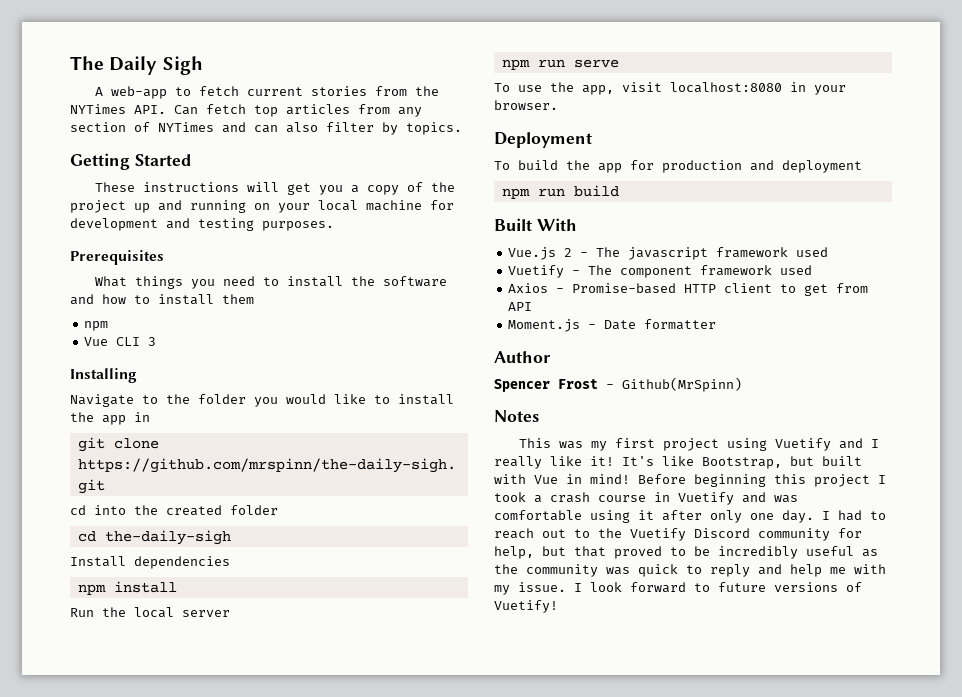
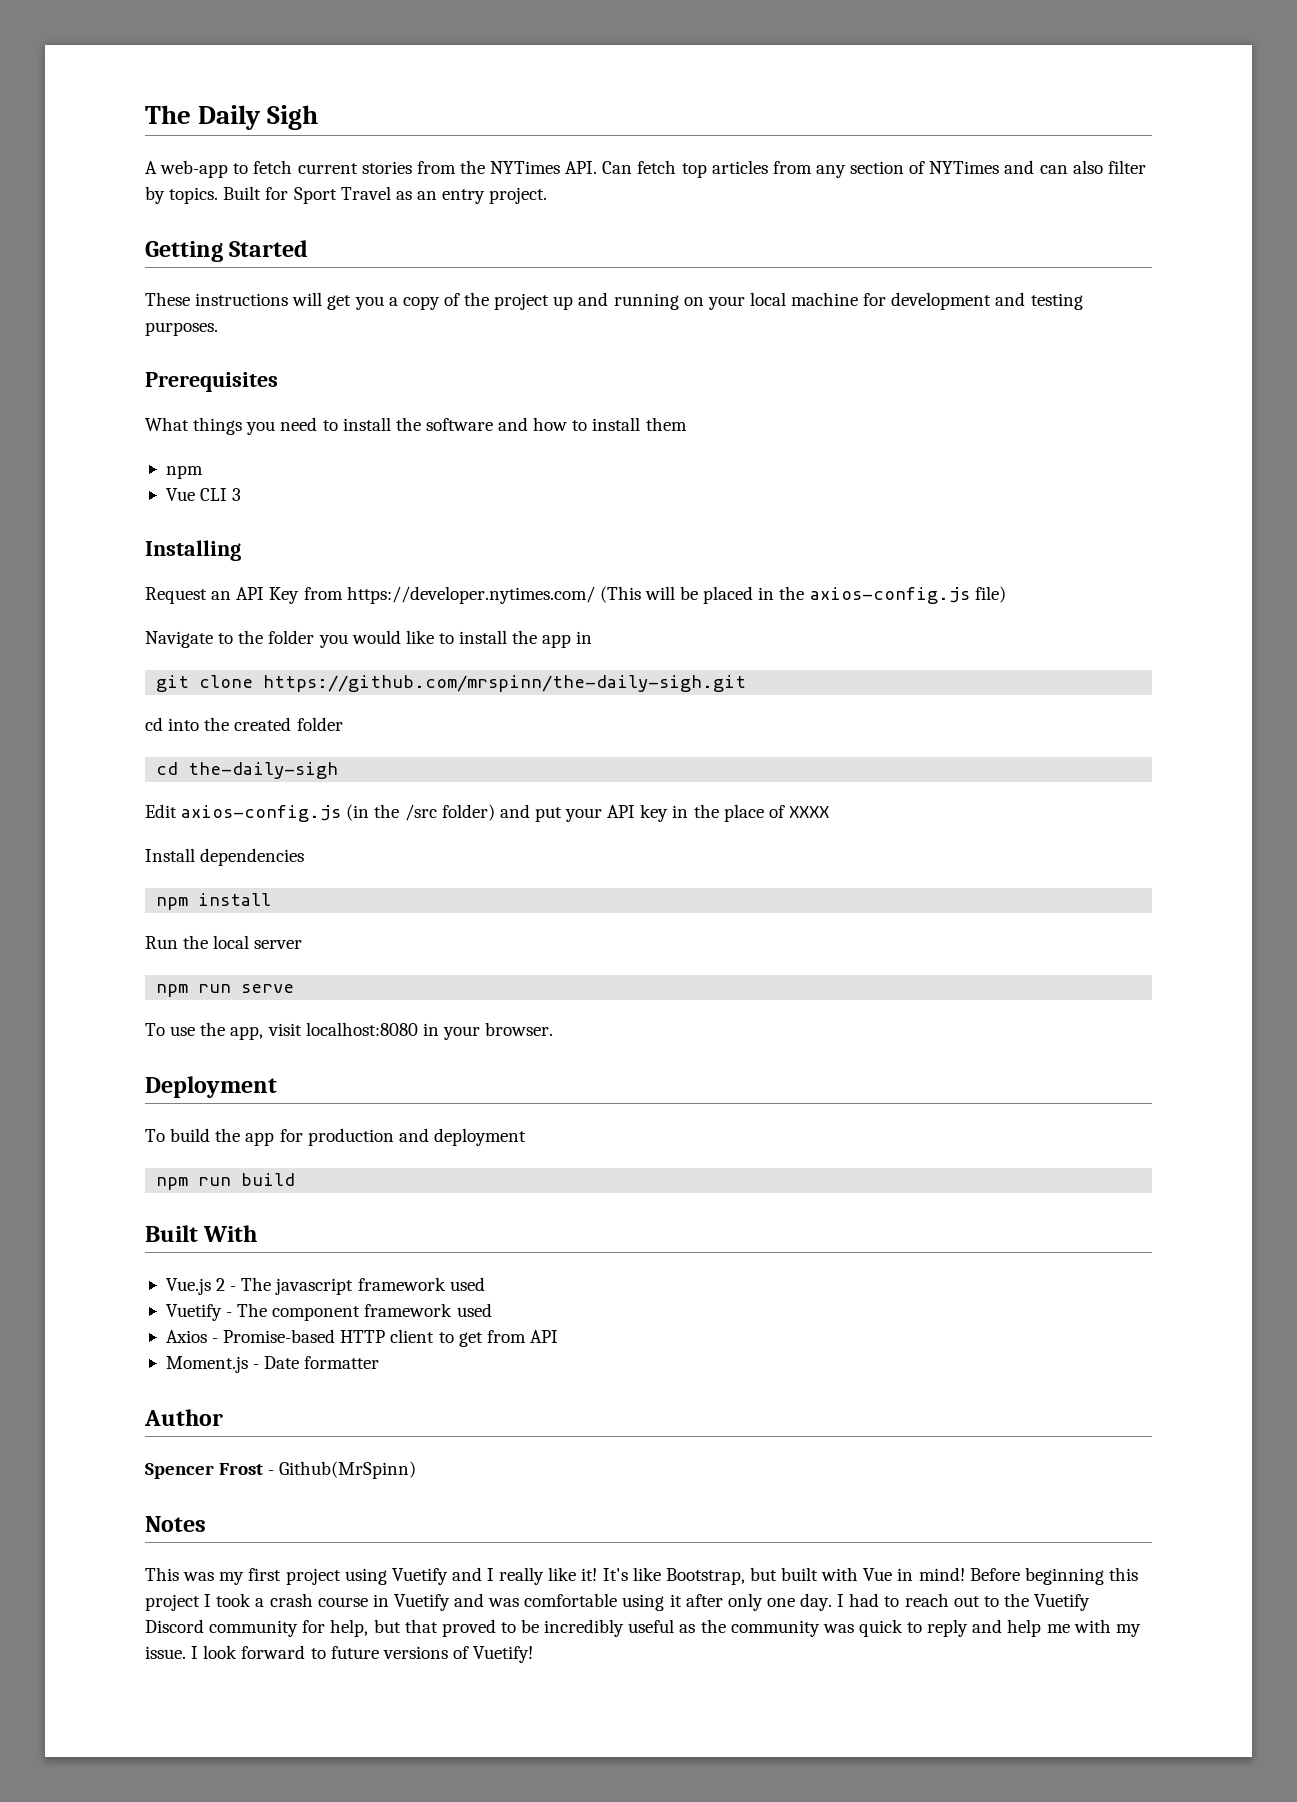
+ Built for Sport Travel as an entry project.
+ Request an API Key from https://developer.nytimes.com/ (This will be placed in the axios-config.js file)
+ Edit axios-config.js (in the /src folder) and put your API key in the place of XXXX

